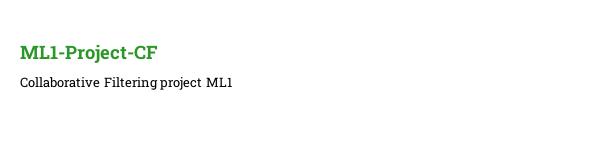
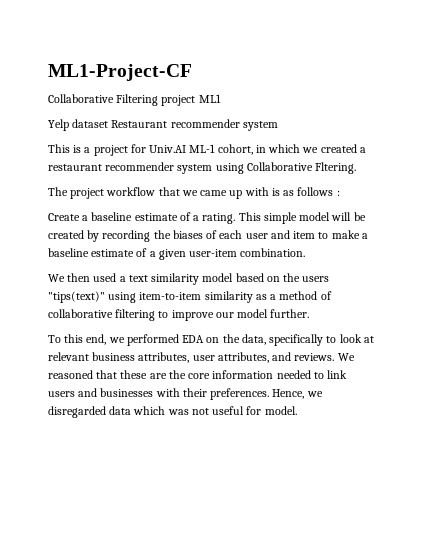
+ Yelp dataset Restaurant recommender system
+ This is a project for Univ.AI ML-1 cohort, in which we created a restaurant recommender system using Collaborative Fltering.
+ The project workflow that we came up with is as follows :
+ Create a baseline estimate of a rating. This simple model will be created by recording the biases of each user and item to make a baseline estimate of a given user-item combination.
+ We then used a text similarity model based on the users "tips(text)" using item-to-item similarity as a method of collaborative filtering to improve our model further.
+ To this end, we performed EDA on the data, specifically to look at relevant business attributes, user attributes, and reviews. We reasoned that these are the core information needed to link users and businesses with their preferences. Hence, we disregarded data which was not useful for model.

